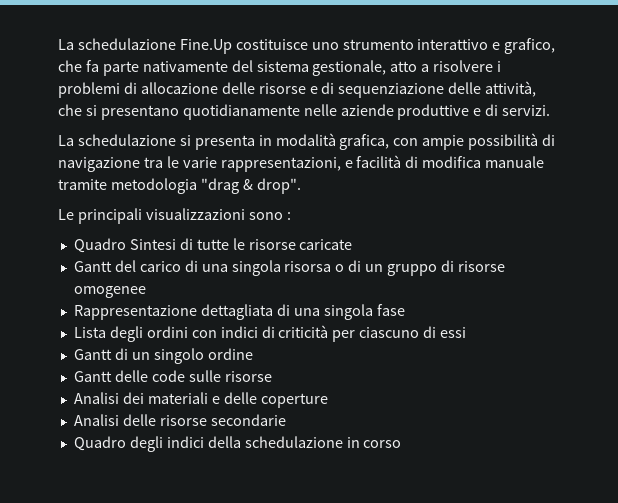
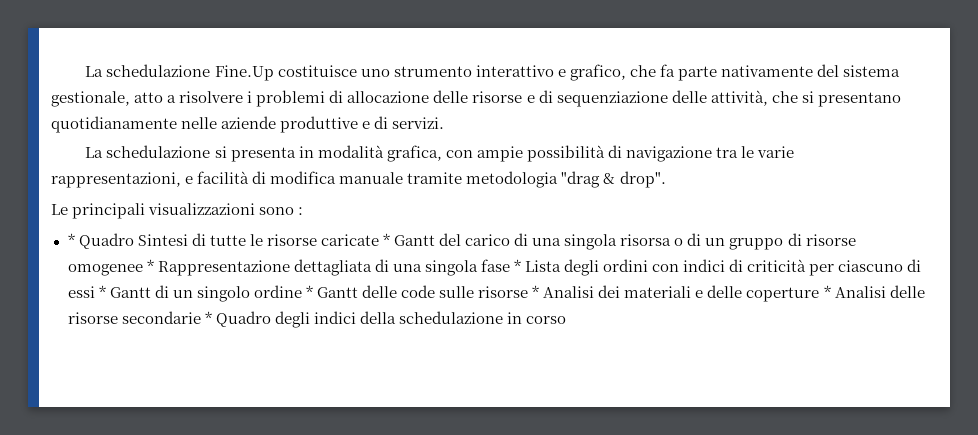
- Quadro Sintesi di tutte le risorse caricate
- Gantt del carico di una singola risorsa o di un gruppo di risorse omogenee
- Rappresentazione dettagliata di una singola fase
- Lista degli ordini con indici di criticità per ciascuno di essi
- Gantt di un singolo ordine
- Gantt delle code sulle risorse
- Analisi dei materiali e delle coperture
- Analisi delle risorse secondarie
- Quadro degli indici della schedulazione in corso
+ * Quadro Sintesi di tutte le risorse caricate * Gantt del carico di una singola risorsa o di un gruppo di risorse omogenee * Rappresentazione dettagliata di una singola fase * Lista degli ordini con indici di criticità per ciascuno di essi * Gantt di un singolo ordine * Gantt delle code sulle risorse * Analisi dei materiali e delle coperture * Analisi delle risorse secondarie * Quadro degli indici della schedulazione in corso

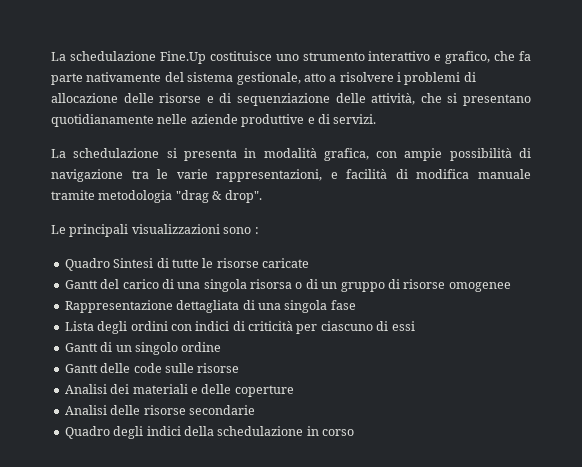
- * Quadro Sintesi di tutte le risorse caricate * Gantt del carico di una singola risorsa o di un gruppo di risorse omogenee * Rappresentazione dettagliata di una singola fase * Lista degli ordini con indici di criticità per ciascuno di essi * Gantt di un singolo ordine * Gantt delle code sulle risorse * Analisi dei materiali e delle coperture * Analisi delle risorse secondarie * Quadro degli indici della schedulazione in corso
+ Quadro Sintesi di tutte le risorse caricate
+ Gantt del carico di una singola risorsa o di un gruppo di risorse omogenee
+ Rappresentazione dettagliata di una singola fase
+ Lista degli ordini con indici di criticità per ciascuno di essi
+ Gantt di un singolo ordine
+ Gantt delle code sulle risorse
+ Analisi dei materiali e delle coperture
+ Analisi delle risorse secondarie
+ Quadro degli indici della schedulazione in corso

